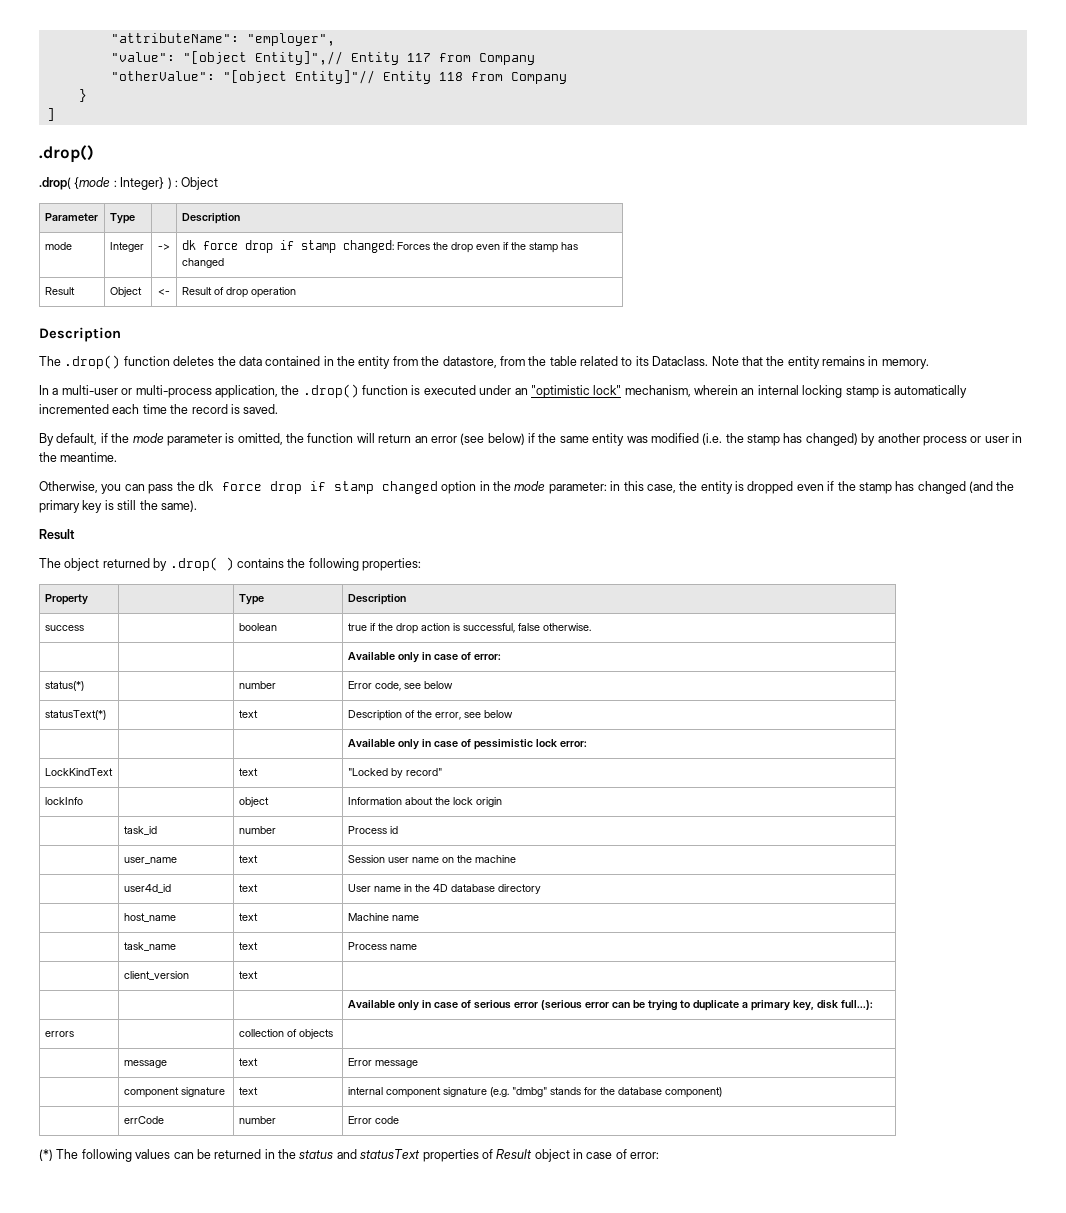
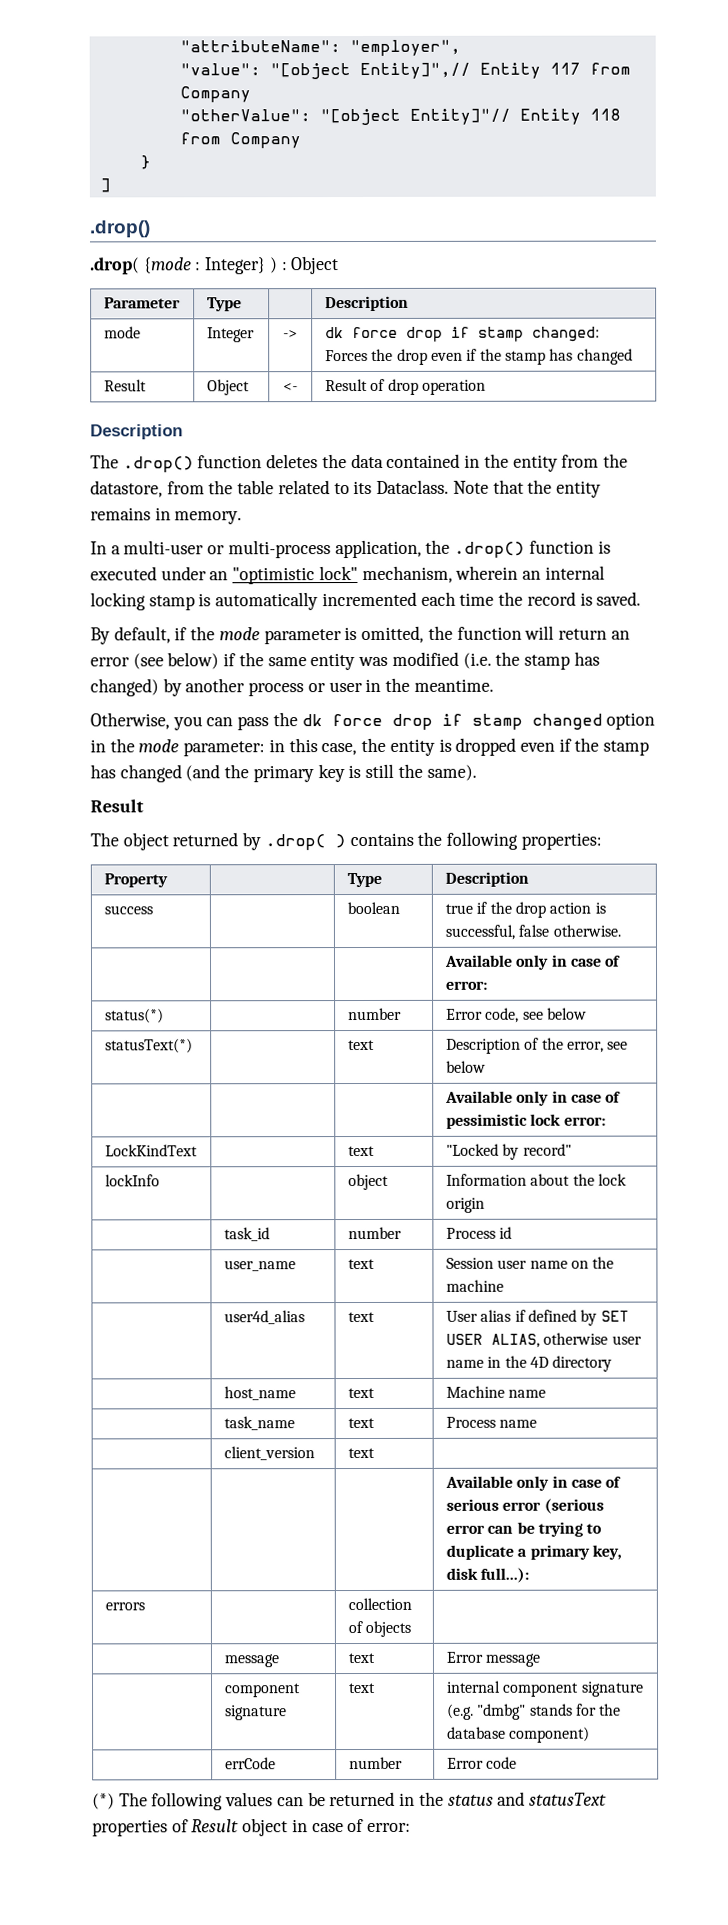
- | user4d_id | text | User name in the 4D database directory
+ | user4d_alias | text | User alias if defined by SET USER ALIAS, otherwise user name in the 4D directory

